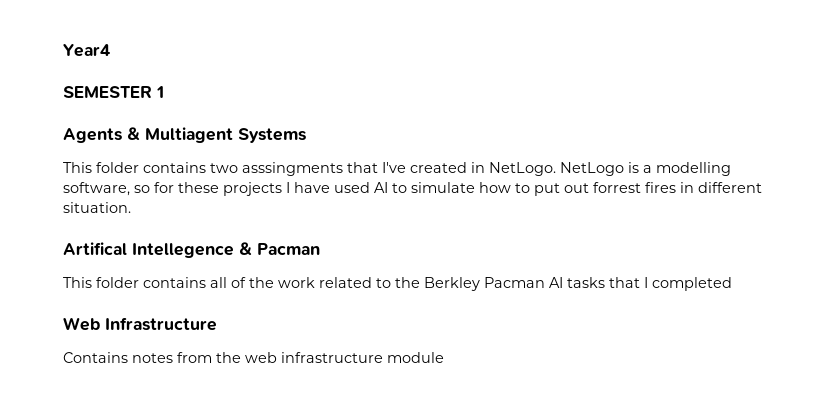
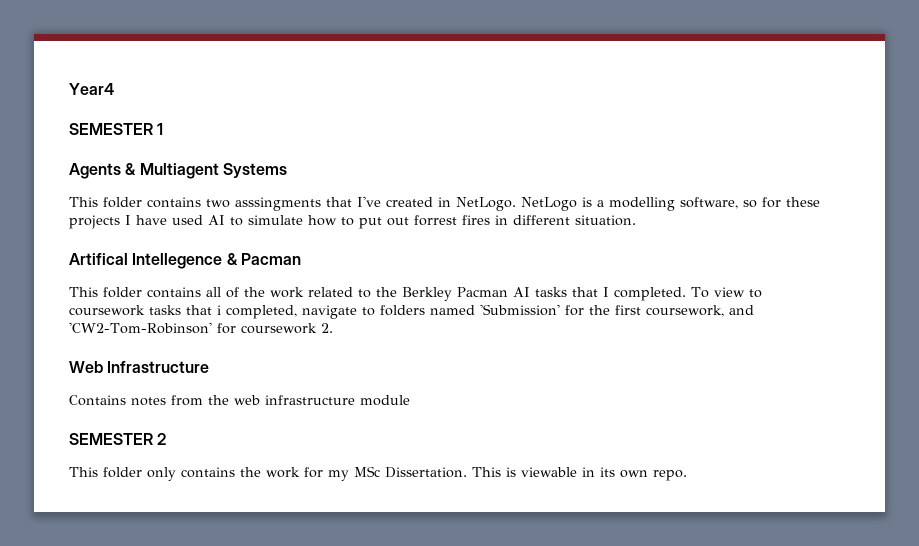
- This folder contains all of the work related to the Berkley Pacman AI tasks that I completed
+ This folder contains all of the work related to the Berkley Pacman AI tasks that I completed. To view to coursework tasks that i completed, navigate to folders named 'Submission' for the first coursework, and 'CW2-Tom-Robinson' for coursework 2.
+ SEMESTER 2
+ This folder only contains the work for my MSc Dissertation. This is viewable in its own repo.

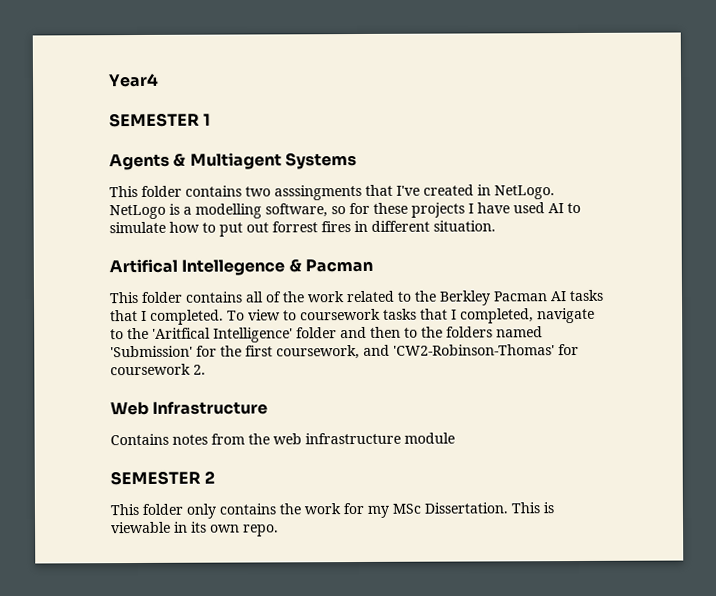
- To view to coursework tasks that i completed, navigate to folders named 'Submission' for the first coursework, and 'CW2-Tom-Robinson' for coursework 2.
+ To view to coursework tasks that I completed, navigate to the 'Aritfical Intelligence' folder and then to the folders named 'Submission' for the first coursework, and 'CW2-Robinson-Thomas' for coursework 2.

